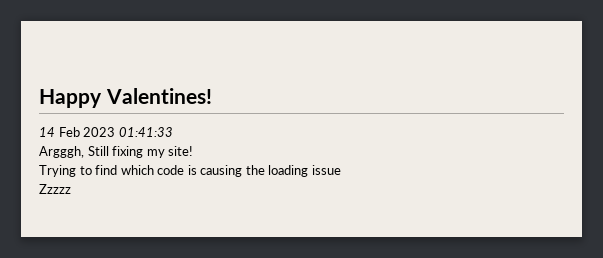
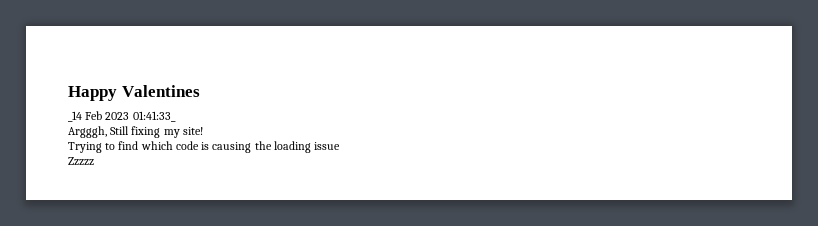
- Happy Valentines!
- 14 Feb 2023 01:41:33
+ Happy Valentines
+ _14 Feb 2023 01:41:33_

